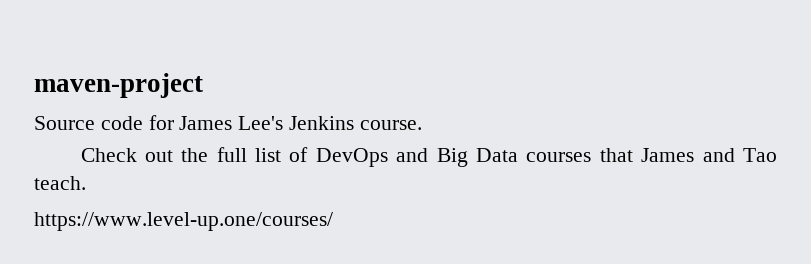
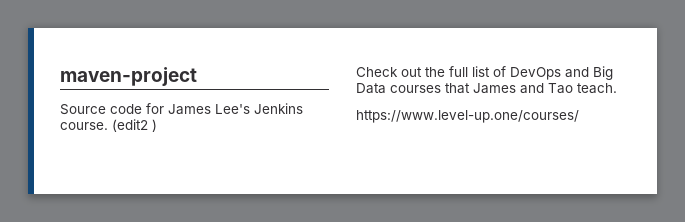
+ (edit2 )

